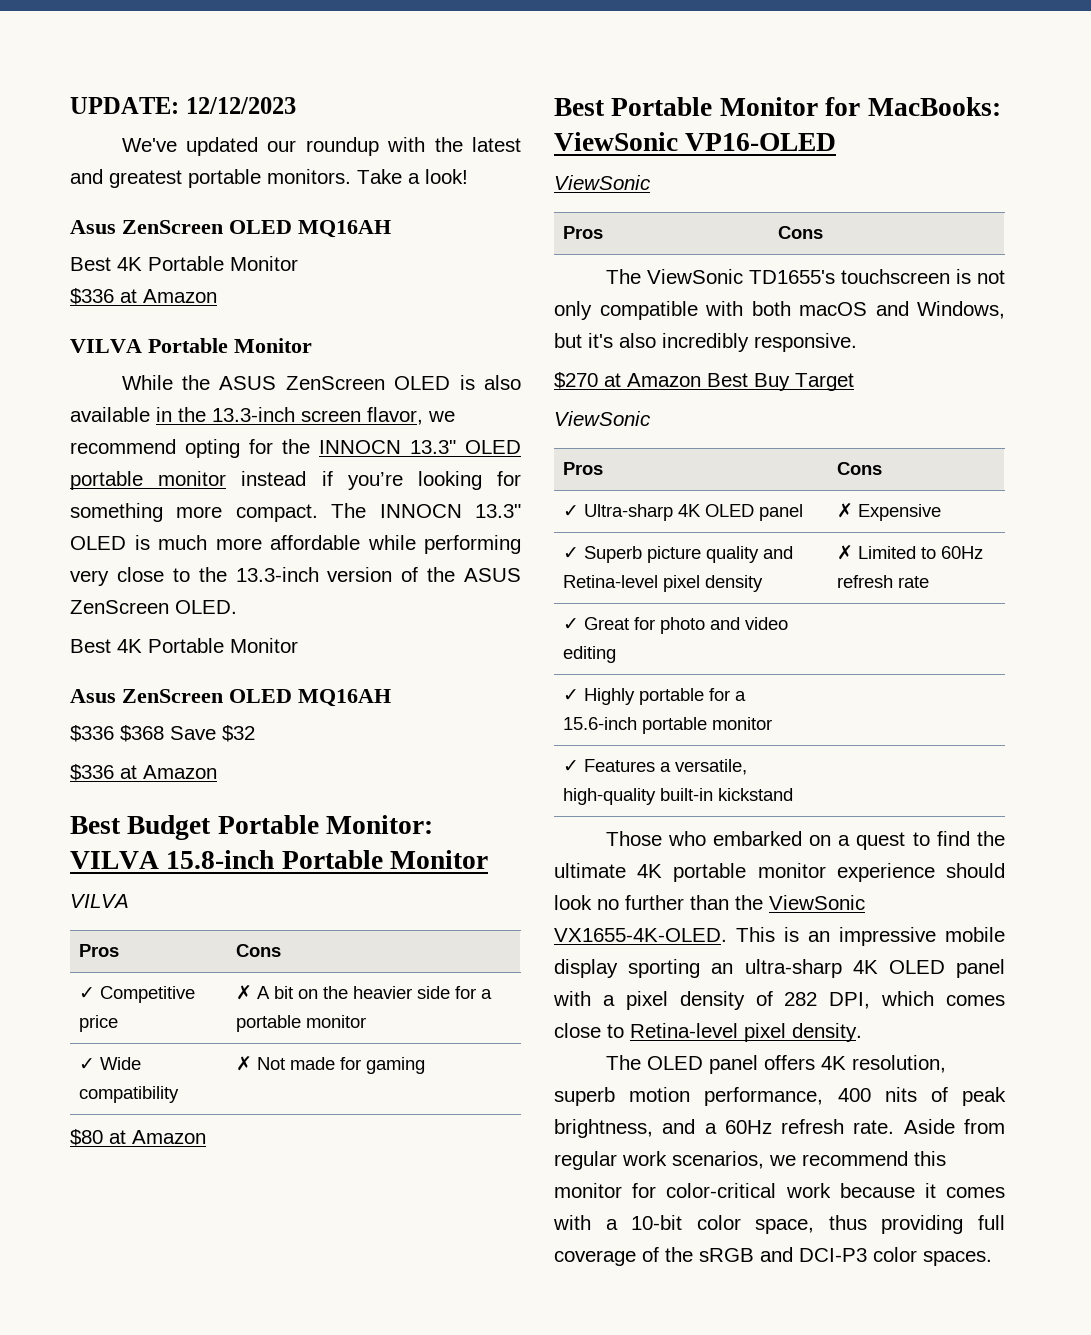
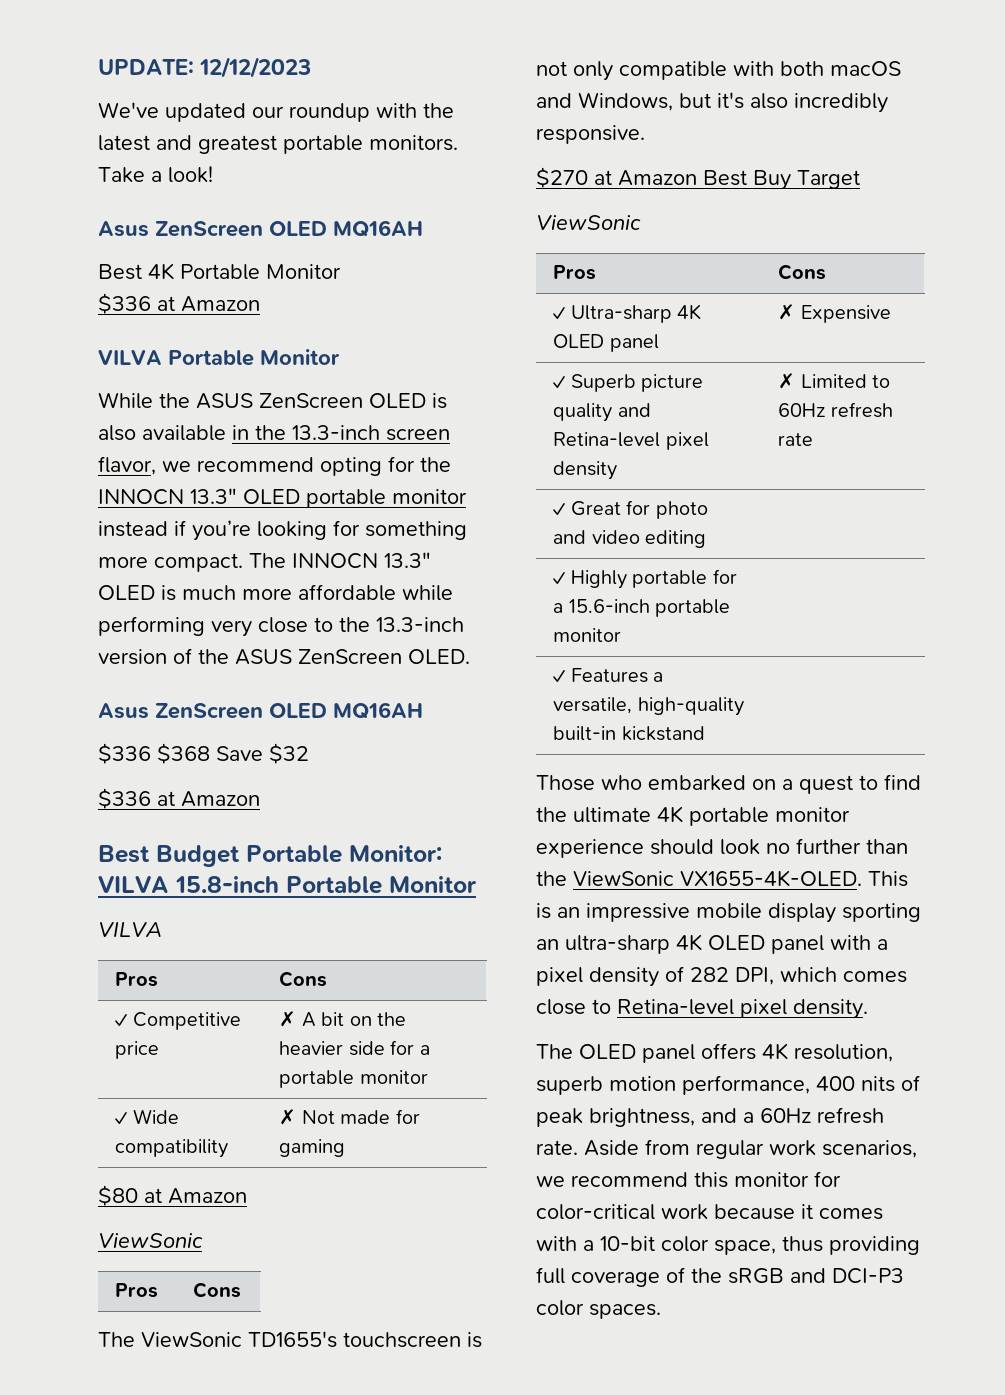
  The INNOCN 13.3" OLED is much more affordable while performing very close to the 13.3-inch version of the ASUS ZenScreen OLED.
- Best 4K Portable Monitor
- Best Portable Monitor for MacBooks: ViewSonic VP16-OLED

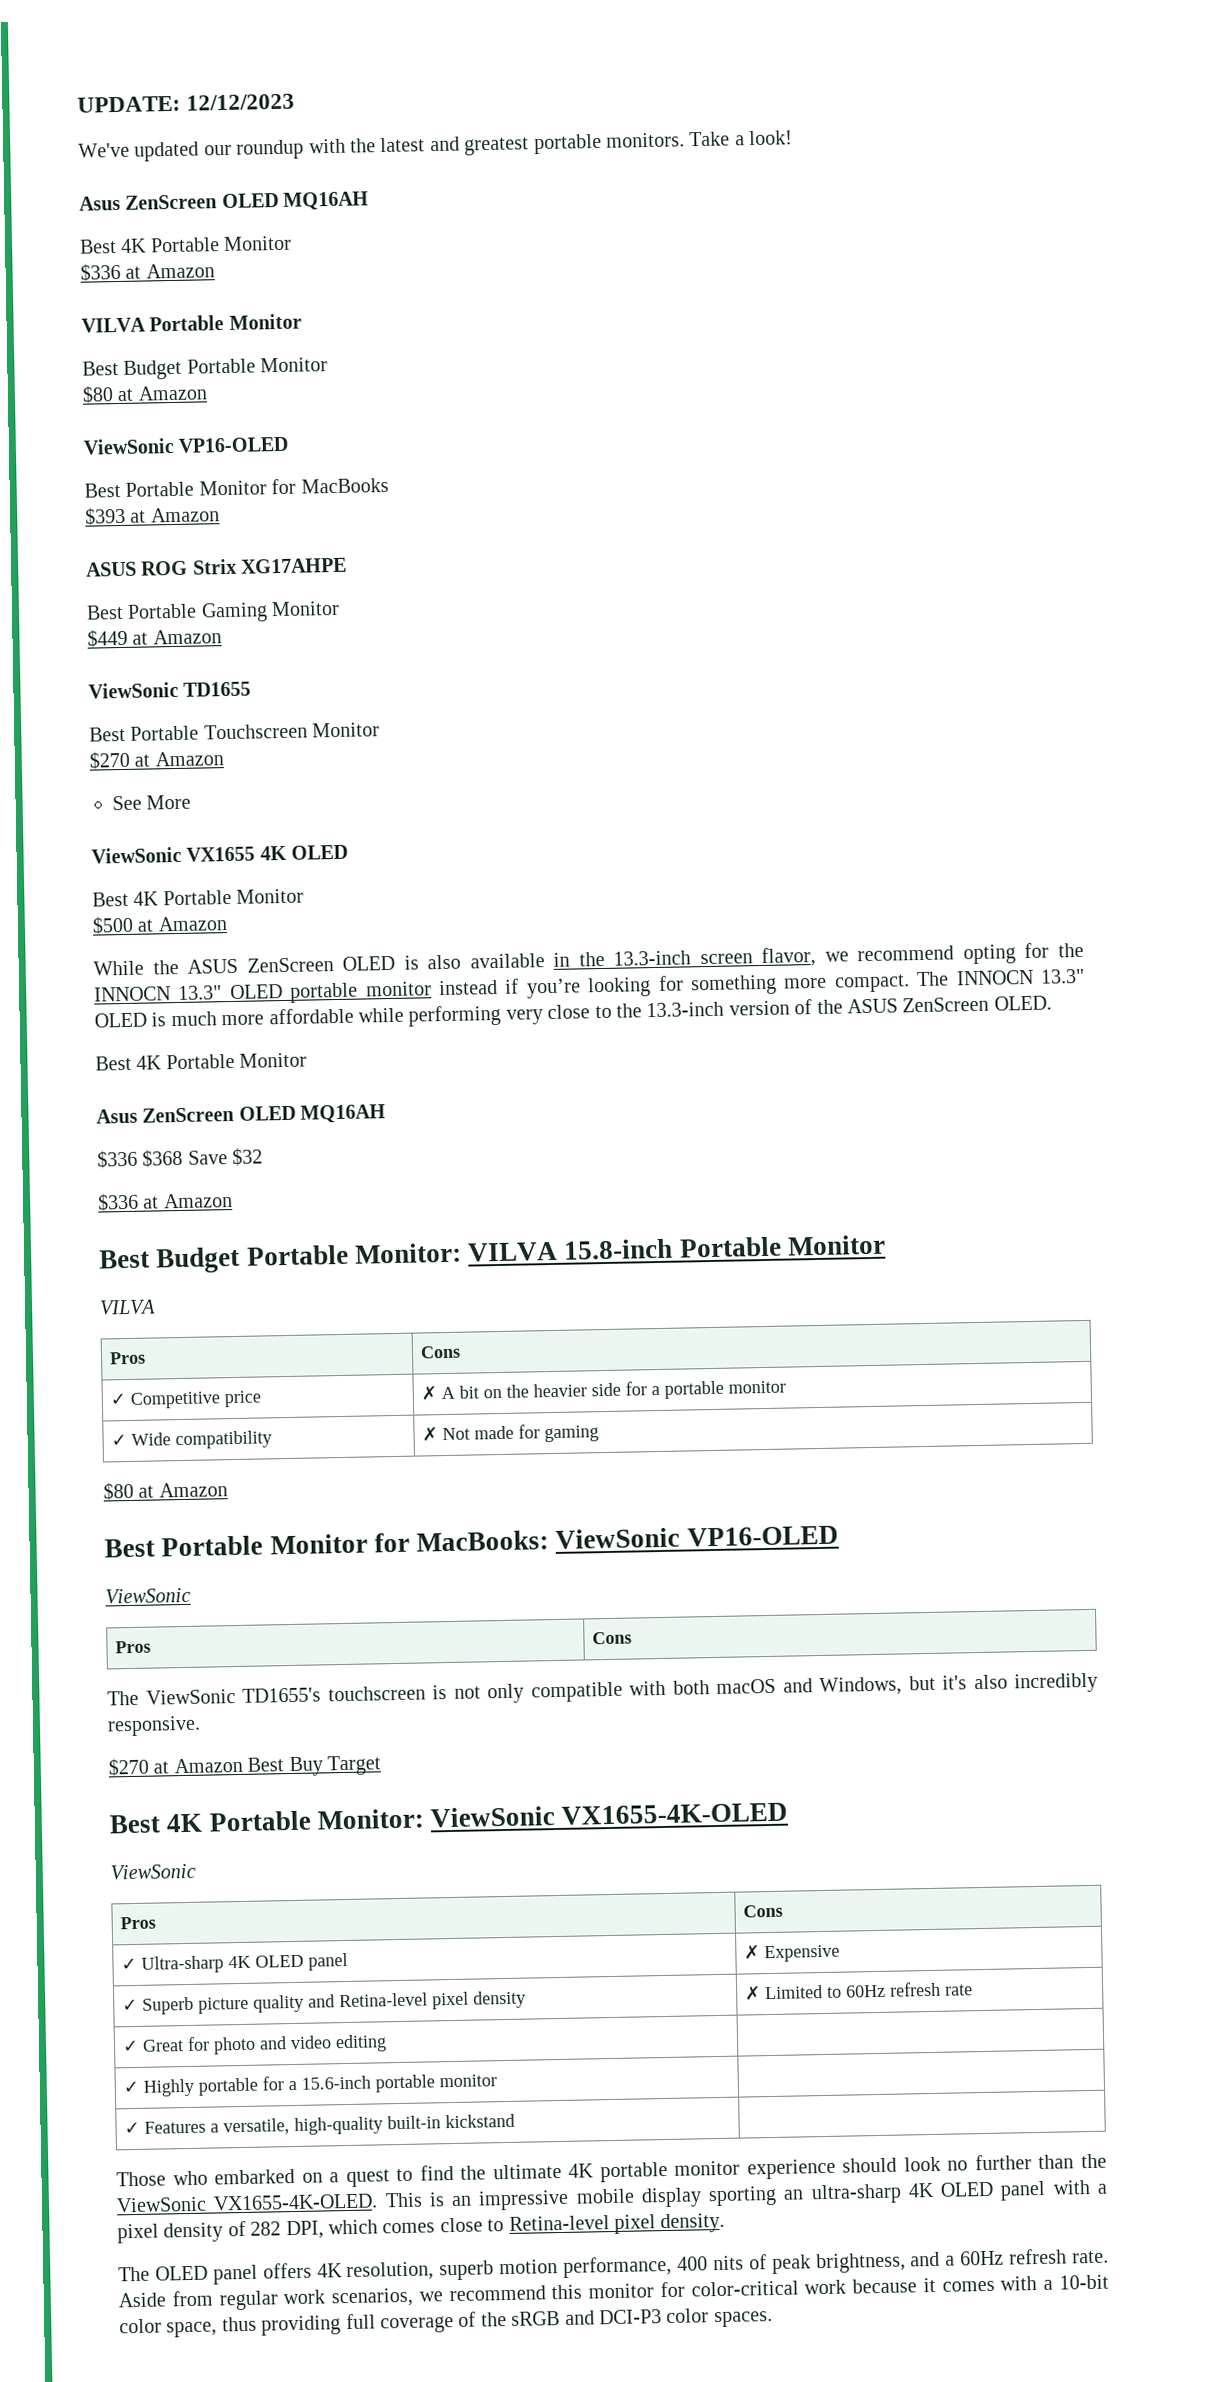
+ Best Budget Portable Monitor
+ $80 at Amazon
+ ViewSonic VP16-OLED
+ Best Portable Monitor for MacBooks
+ $393 at Amazon
+ ASUS ROG Strix XG17AHPE
+ Best Portable Gaming Monitor
+ $449 at Amazon
+ ViewSonic TD1655
+ Best Portable Touchscreen Monitor
+ $270 at Amazon
+ See More
+ ViewSonic VX1655 4K OLED
+ Best 4K Portable Monitor
+ $500 at Amazon
  The INNOCN 13.3" OLED is much more affordable while performing very close to the 13.3-inch version of the ASUS ZenScreen OLED.
+ Best 4K Portable Monitor
+ Best Portable Monitor for MacBooks: ViewSonic VP16-OLED
+ Best 4K Portable Monitor: ViewSonic VX1655-4K-OLED

